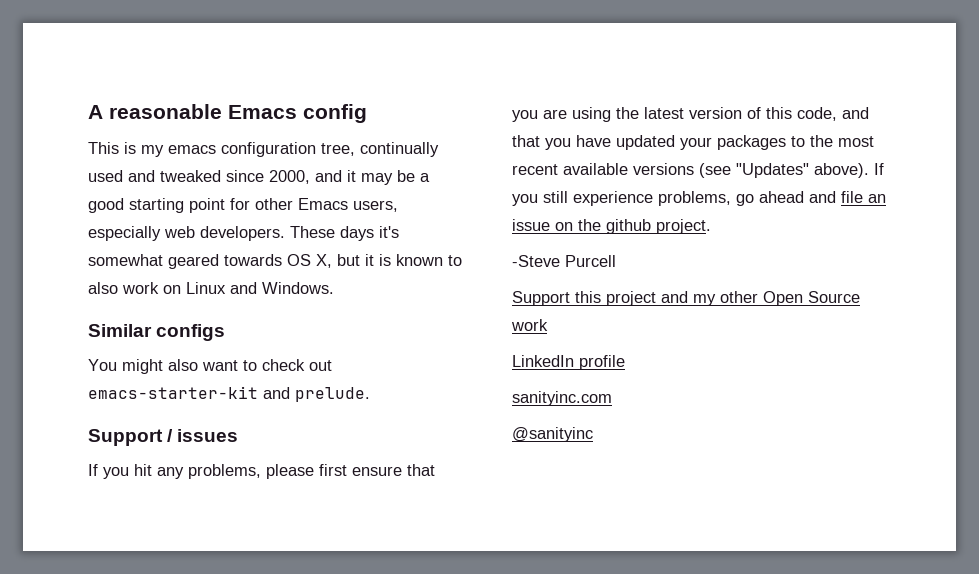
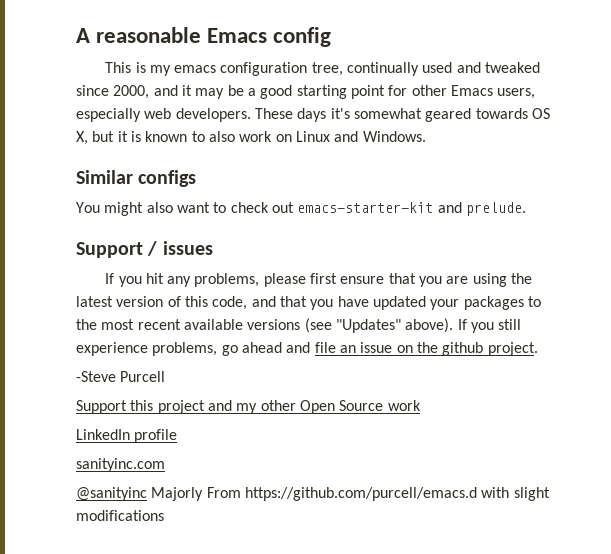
- @sanityinc
+ @sanityinc Majorly From https://github.com/purcell/emacs.d with slight modifications

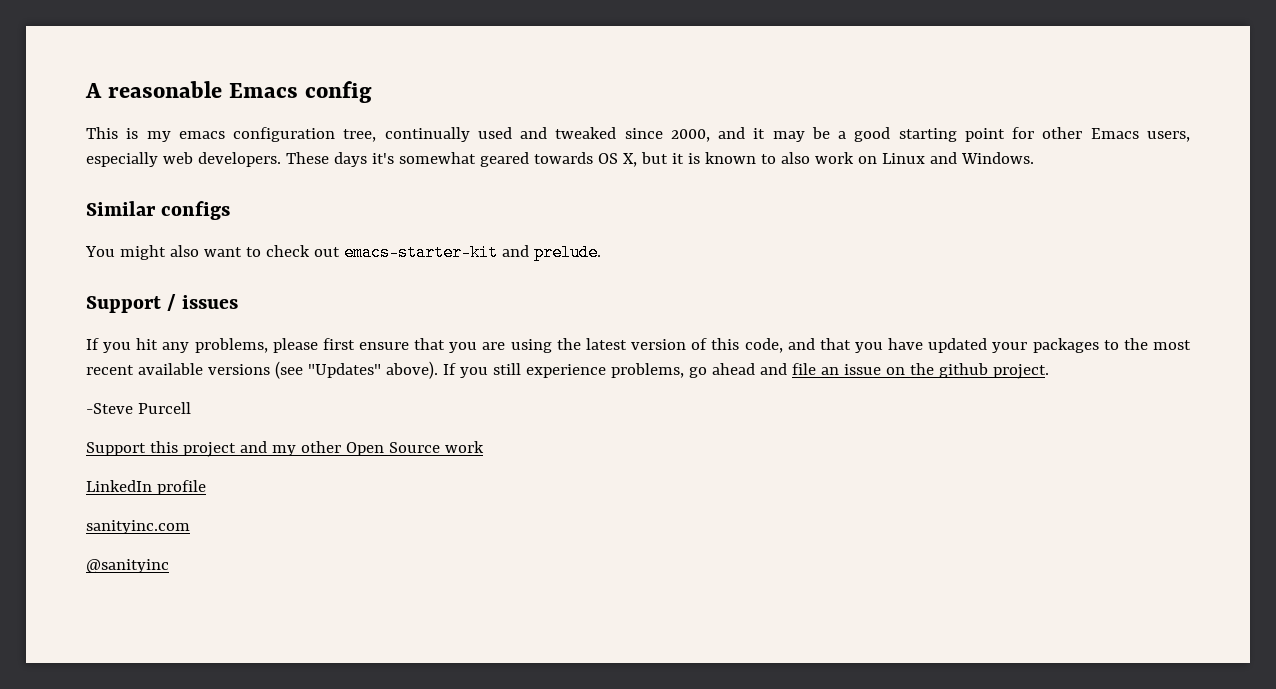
- @sanityinc Majorly From https://github.com/purcell/emacs.d with slight modifications
+ @sanityinc

